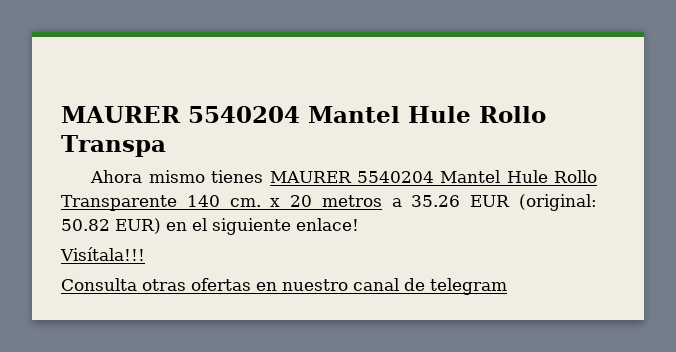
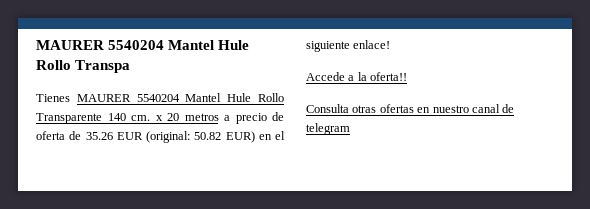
- Ahora mismo tienes MAURER 5540204 Mantel Hule Rollo Transparente 140 cm. x 20 metros a 35.26 EUR (original: 50.82 EUR) en el siguiente enlace!
+ Tienes MAURER 5540204 Mantel Hule Rollo Transparente 140 cm. x 20 metros a precio de oferta de 35.26 EUR (original: 50.82 EUR) en el siguiente enlace!
- Visítala!!!
+ Accede a la oferta!!

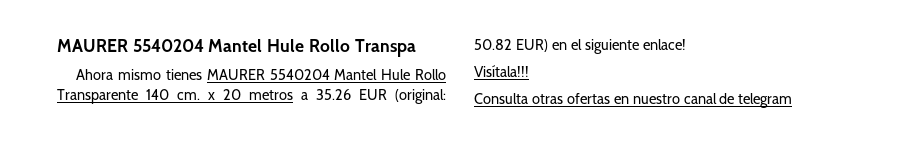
- Tienes MAURER 5540204 Mantel Hule Rollo Transparente 140 cm. x 20 metros a precio de oferta de 35.26 EUR (original: 50.82 EUR) en el siguiente enlace!
+ Ahora mismo tienes MAURER 5540204 Mantel Hule Rollo Transparente 140 cm. x 20 metros a 35.26 EUR (original: 50.82 EUR) en el siguiente enlace!
- Accede a la oferta!!
+ Visítala!!!

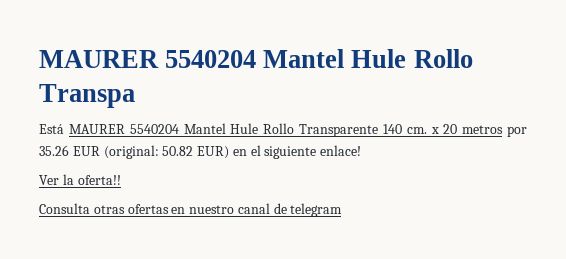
- Ahora mismo tienes MAURER 5540204 Mantel Hule Rollo Transparente 140 cm. x 20 metros a 35.26 EUR (original: 50.82 EUR) en el siguiente enlace!
+ Está MAURER 5540204 Mantel Hule Rollo Transparente 140 cm. x 20 metros por 35.26 EUR (original: 50.82 EUR) en el siguiente enlace!
- Visítala!!!
+ Ver la oferta!!

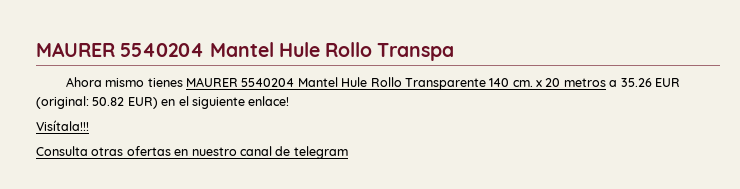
- Está MAURER 5540204 Mantel Hule Rollo Transparente 140 cm. x 20 metros por 35.26 EUR (original: 50.82 EUR) en el siguiente enlace!
+ Ahora mismo tienes MAURER 5540204 Mantel Hule Rollo Transparente 140 cm. x 20 metros a 35.26 EUR (original: 50.82 EUR) en el siguiente enlace!
- Ver la oferta!!
+ Visítala!!!

